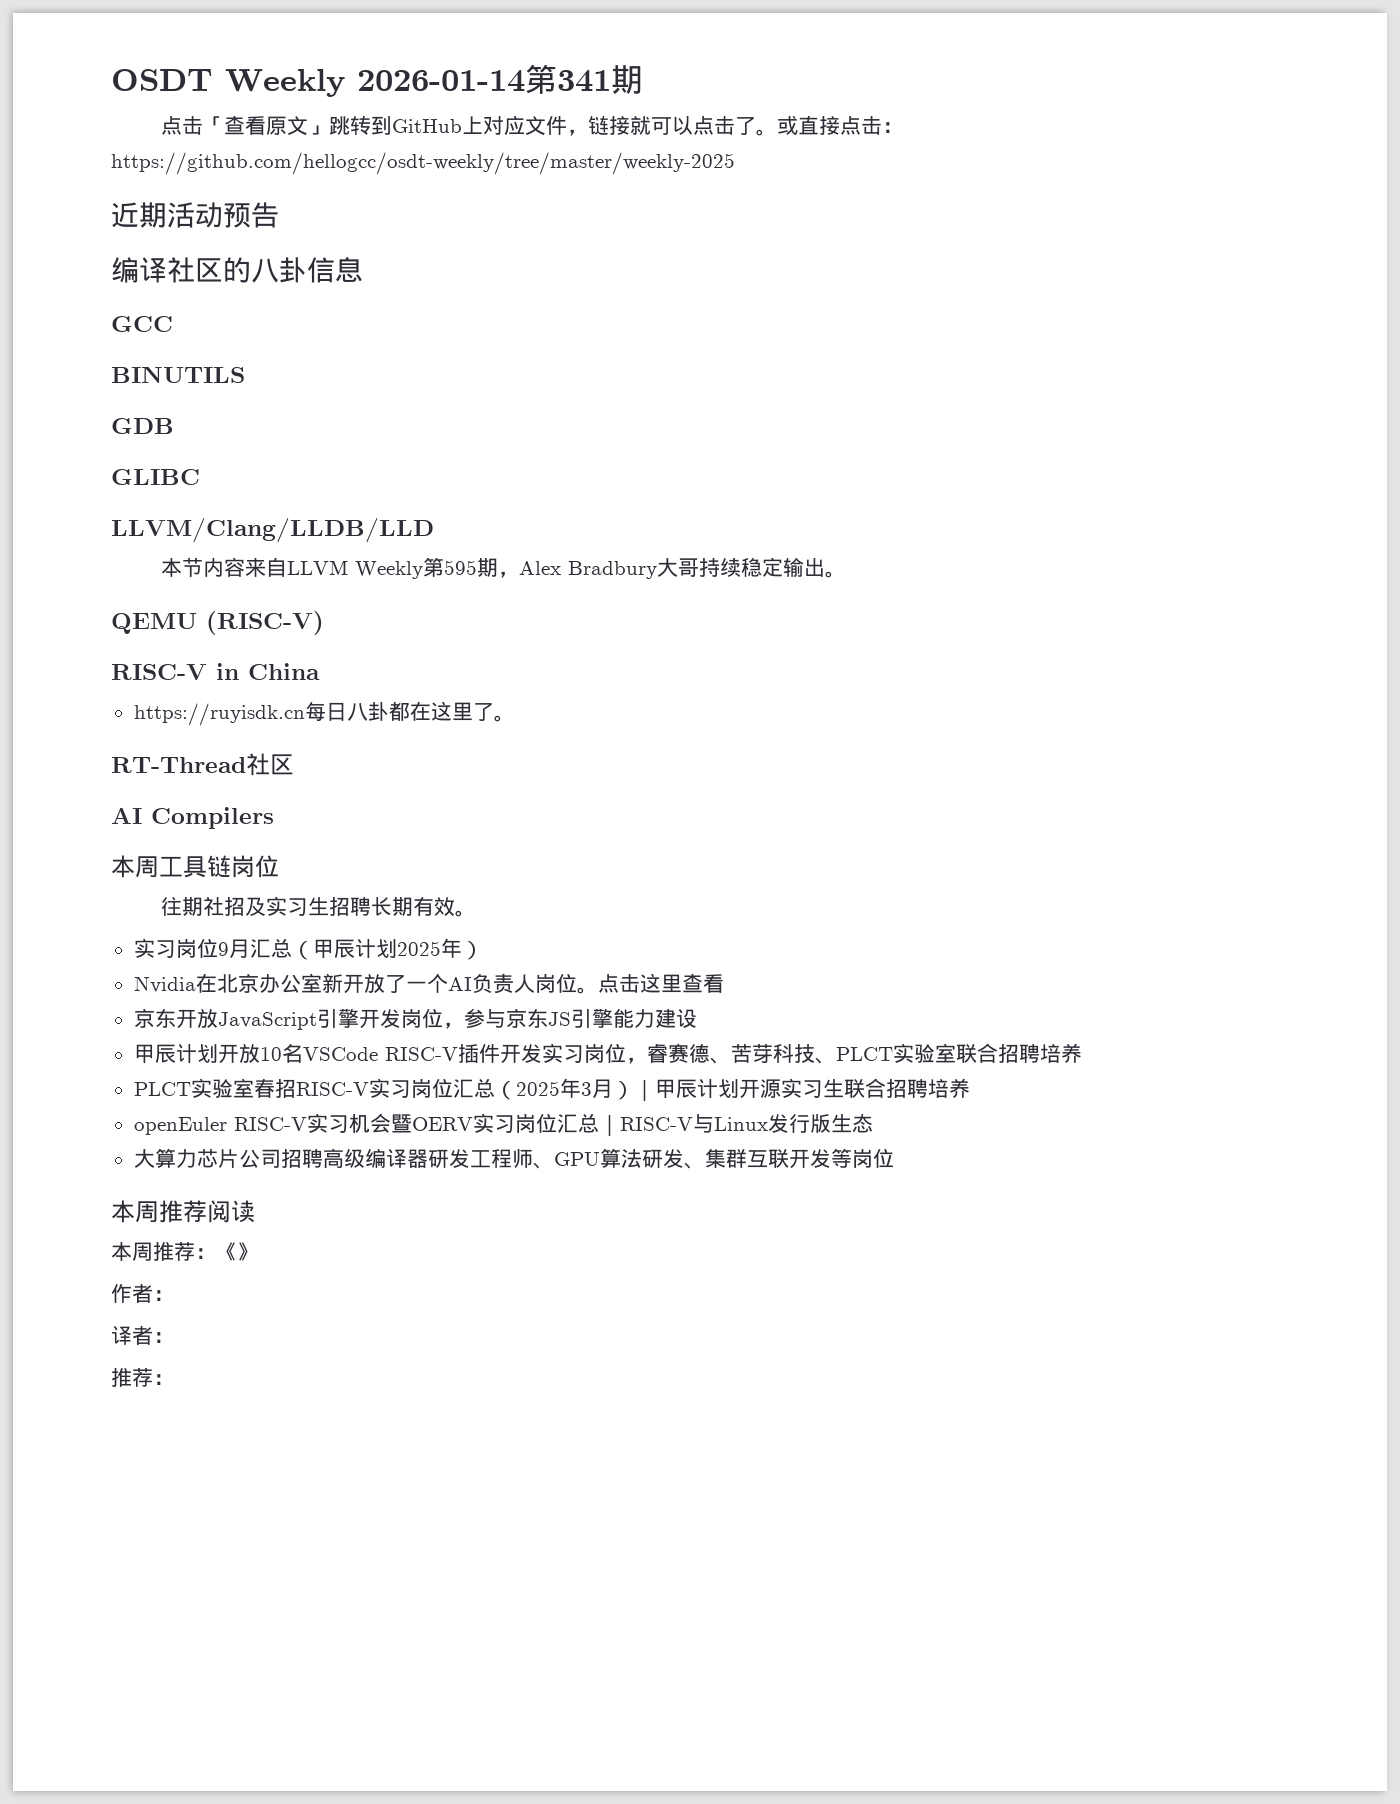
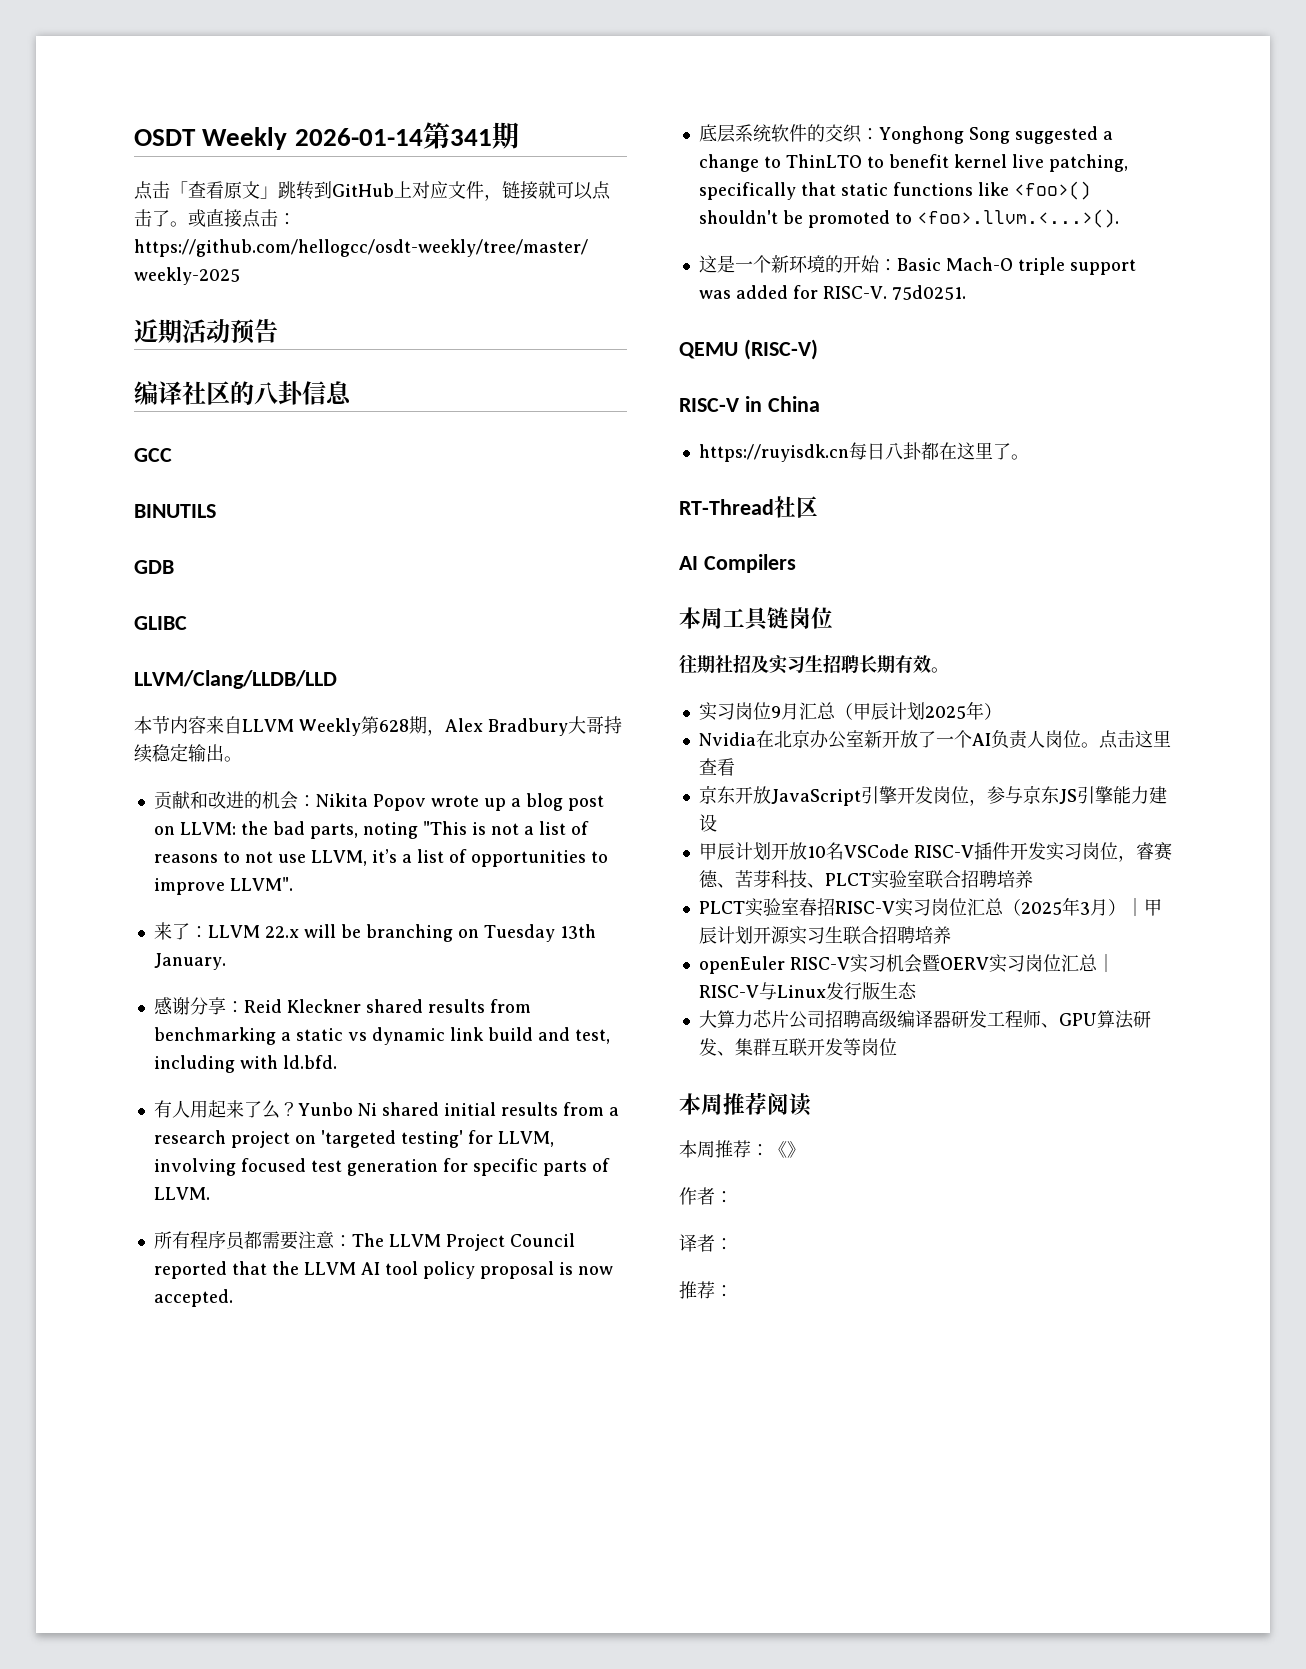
- 本节内容来自LLVM Weekly第595期，Alex Bradbury大哥持续稳定输出。
+ 本节内容来自LLVM Weekly第628期，Alex Bradbury大哥持续稳定输出。
+ 贡献和改进的机会：Nikita Popov wrote up a blog post on LLVM: the bad parts, noting "This is not a list of reasons to not use LLVM, it’s a list of opportunities to improve LLVM".
+ 来了：LLVM 22.x will be branching on Tuesday 13th January.
+ 感谢分享：Reid Kleckner shared results from benchmarking a static vs dynamic link build and test, including with ld.bfd.
+ 有人用起来了么？Yunbo Ni shared initial results from a research project on 'targeted testing' for LLVM, involving focused test generation for specific parts of LLVM.
+ 所有程序员都需要注意：The LLVM Project Council reported that the LLVM AI tool policy proposal is now accepted.
+ 底层系统软件的交织：Yonghong Song suggested a change to ThinLTO to benefit kernel live patching, specifically that static functions like <foo>() shouldn't be promoted to <foo>.llvm.<...>().
+ 这是一个新环境的开始：Basic Mach-O triple support was added for RISC-V. 75d0251.

